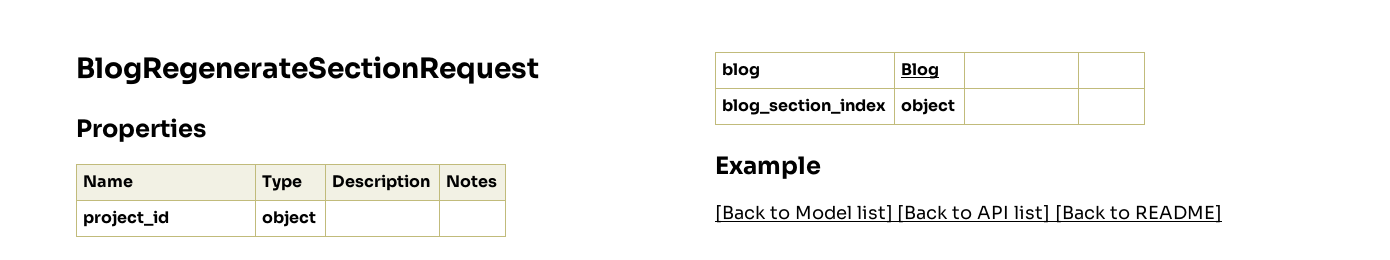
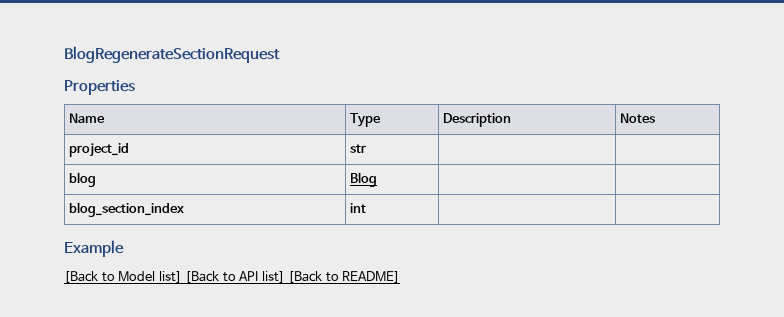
- project_id | object | |
+ project_id | str | |
- blog_section_index | object | |
+ blog_section_index | int | |

